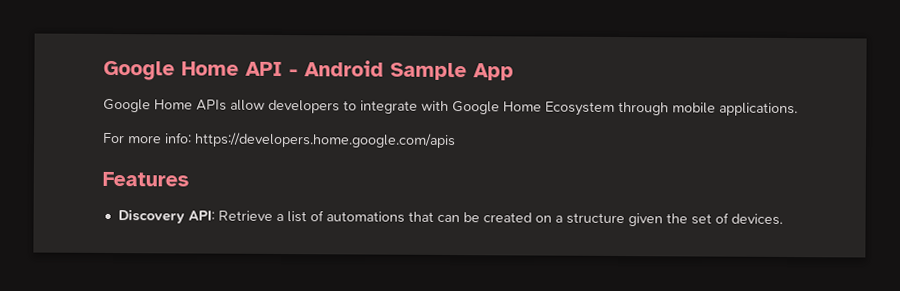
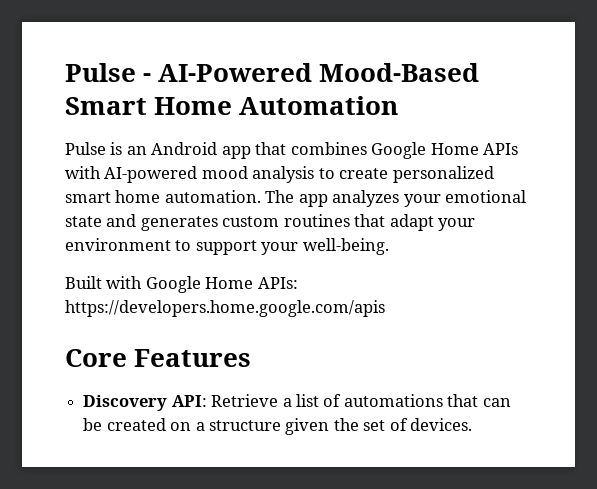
- Google Home API - Android Sample App
- Google Home APIs allow developers to integrate with Google Home Ecosystem through mobile applications.
- For more info: https://developers.home.google.com/apis
+ Pulse - AI-Powered Mood-Based Smart Home Automation
+ Pulse is an Android app that combines Google Home APIs with AI-powered mood analysis to create personalized smart home automation. The app analyzes your emotional state and generates custom routines that adapt your environment to support your well-being.
+ Built with Google Home APIs: https://developers.home.google.com/apis
- Features
+ Core Features

